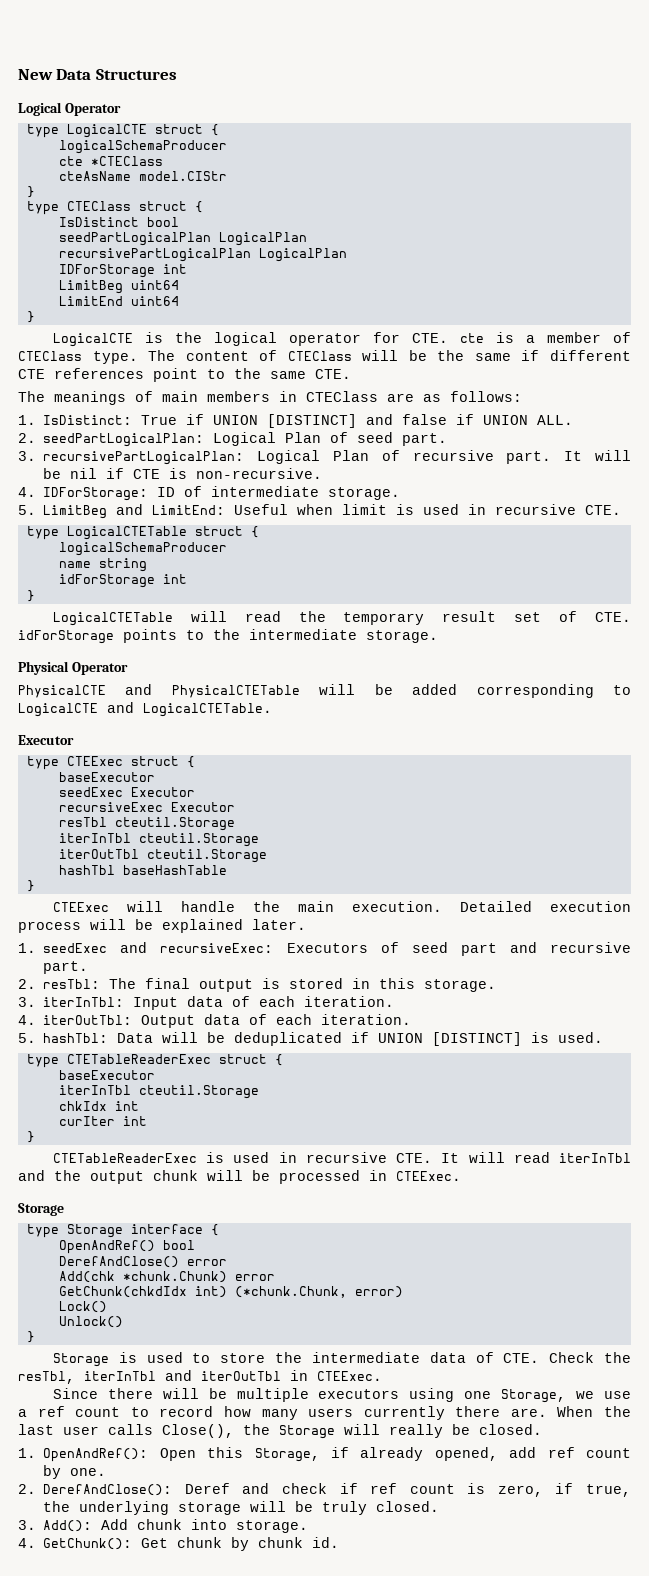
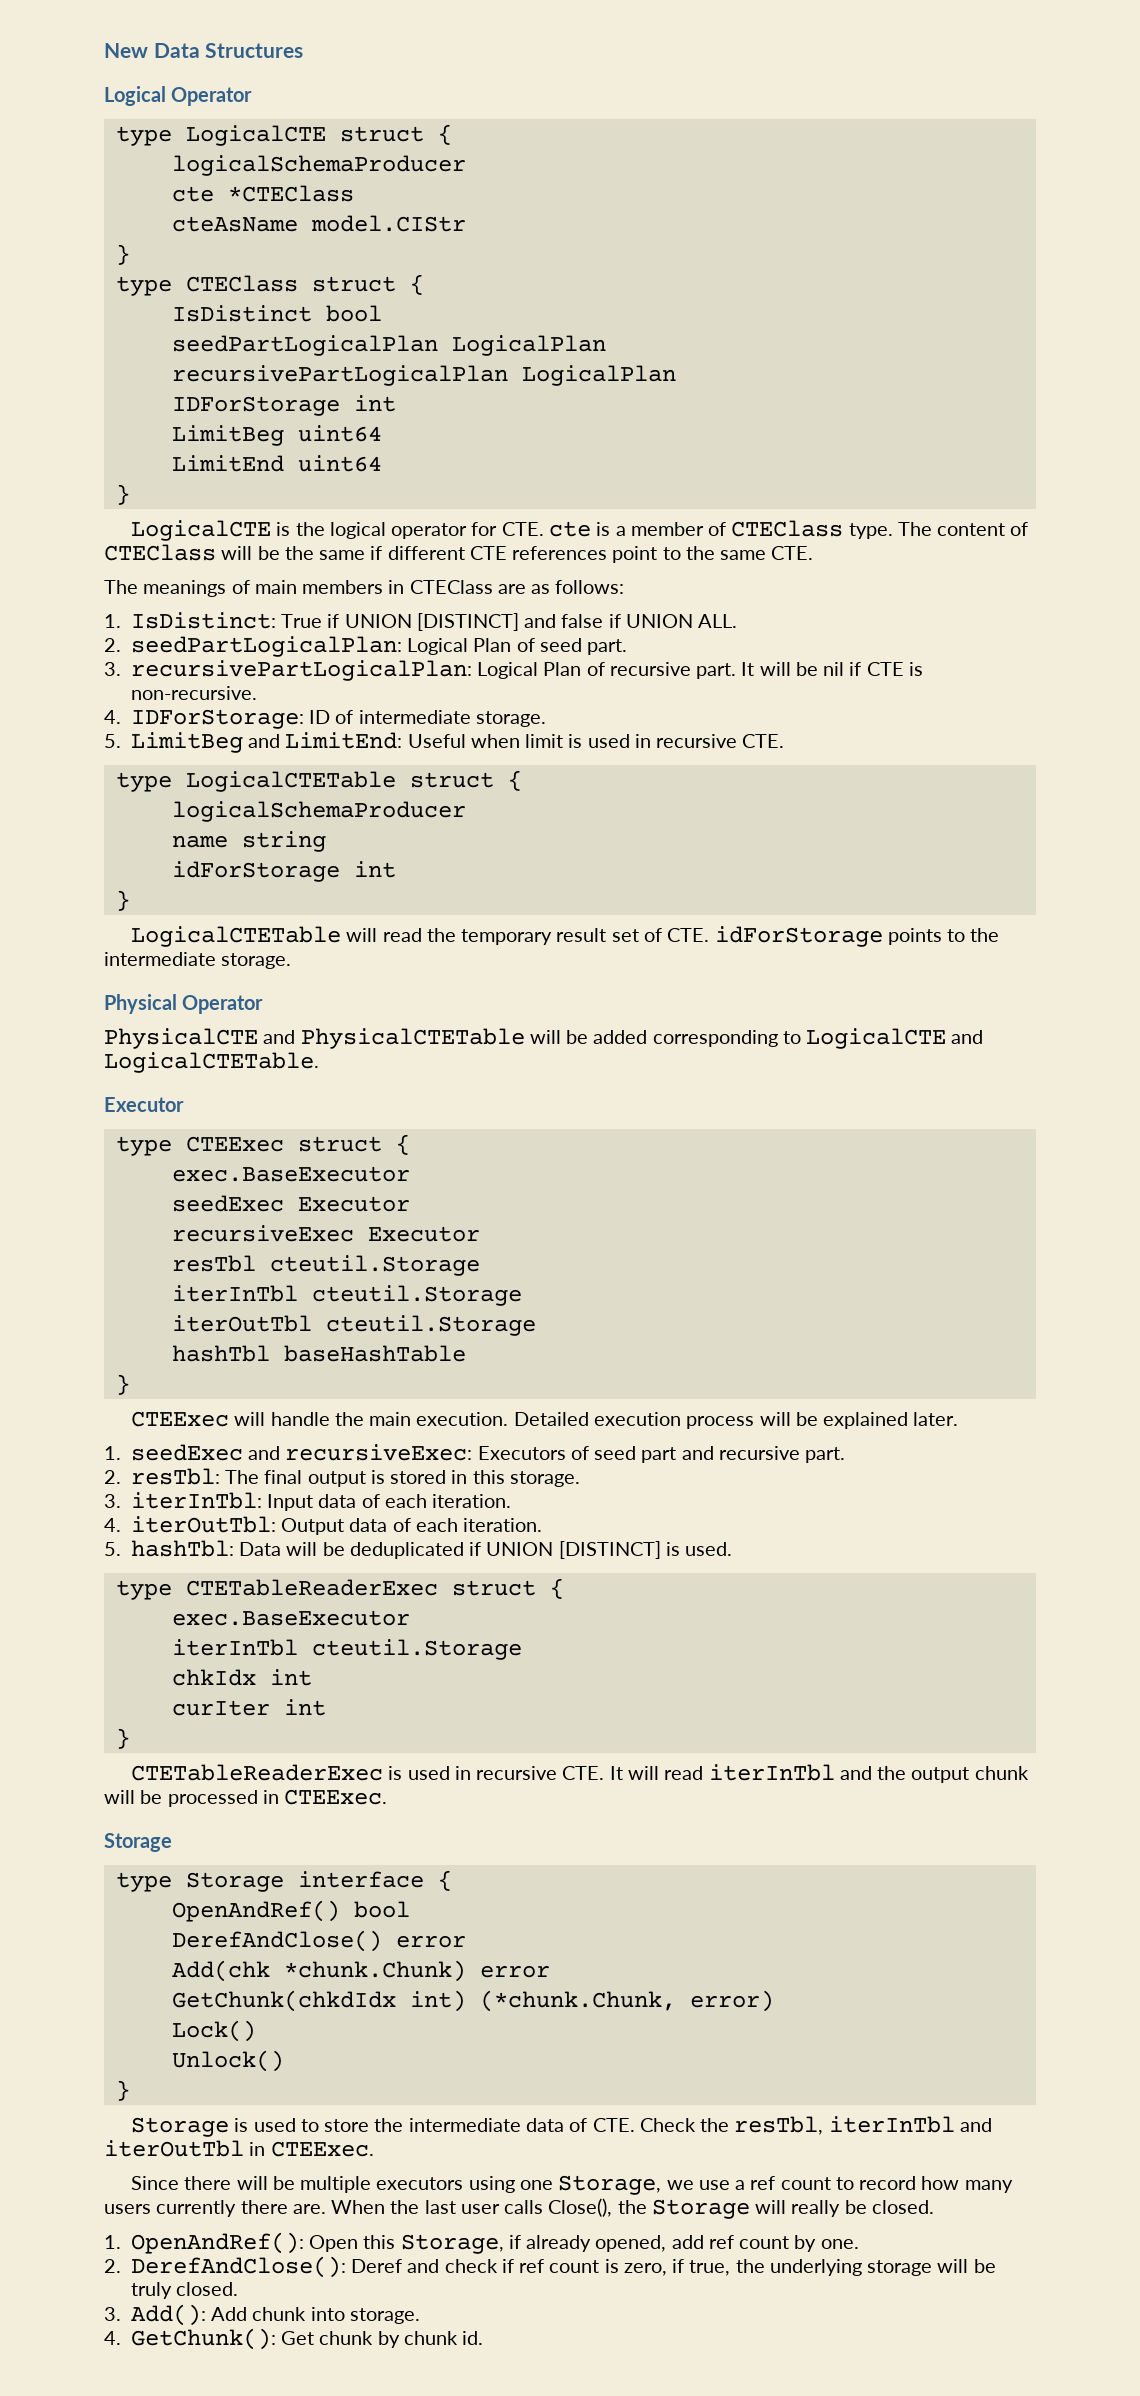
  type CTEExec struct {
- baseExecutor
+ exec.BaseExecutor
  type CTETableReaderExec struct {
- baseExecutor
+ exec.BaseExecutor

